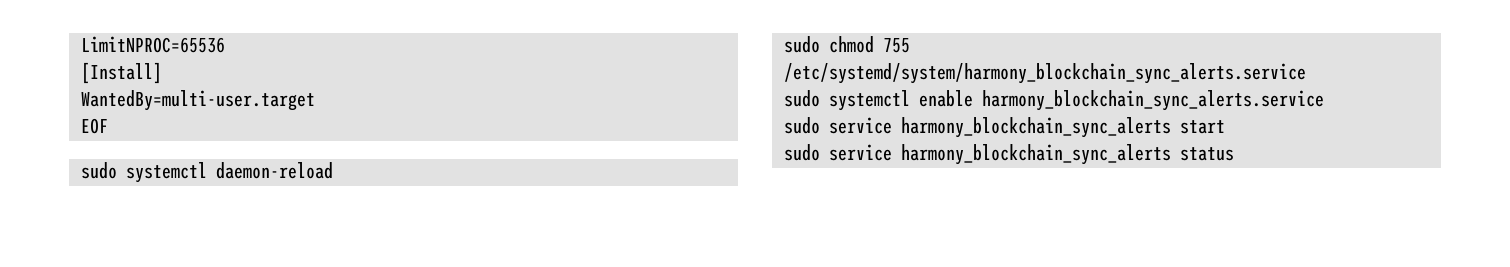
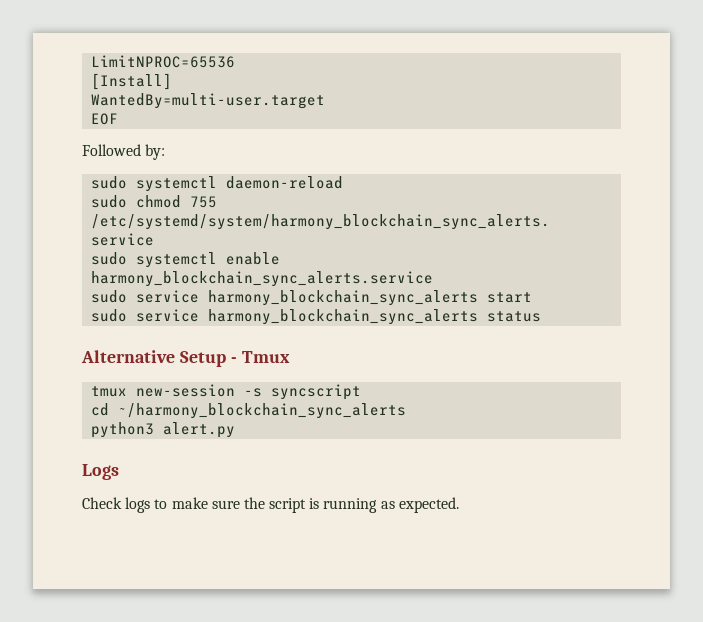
+ Followed by:
+ Alternative Setup - Tmux
+ tmux new-session -s syncscript
+ cd ~/harmony_blockchain_sync_alerts
+ python3 alert.py
+ Logs
+ Check logs to make sure the script is running as expected.

